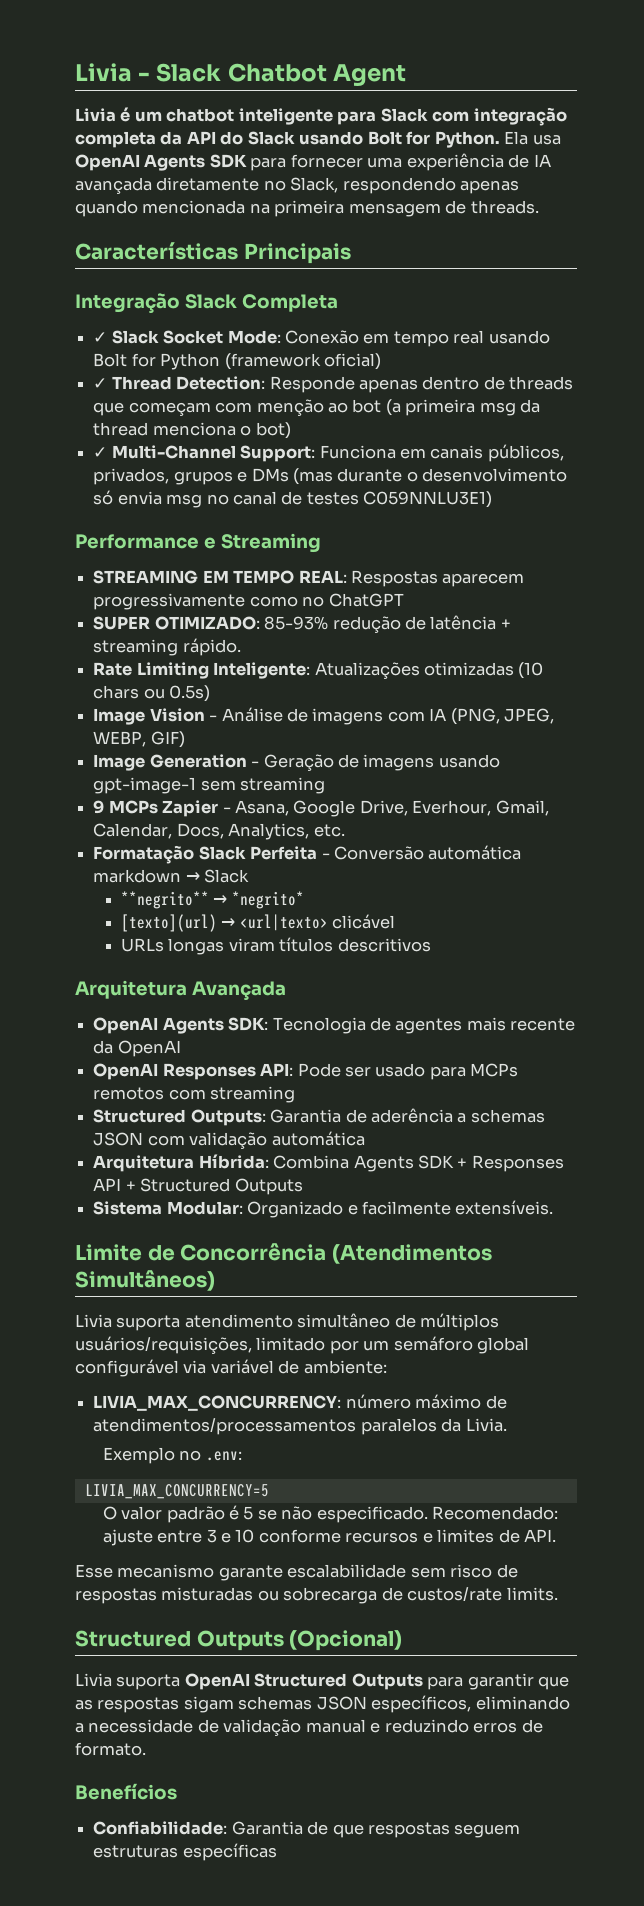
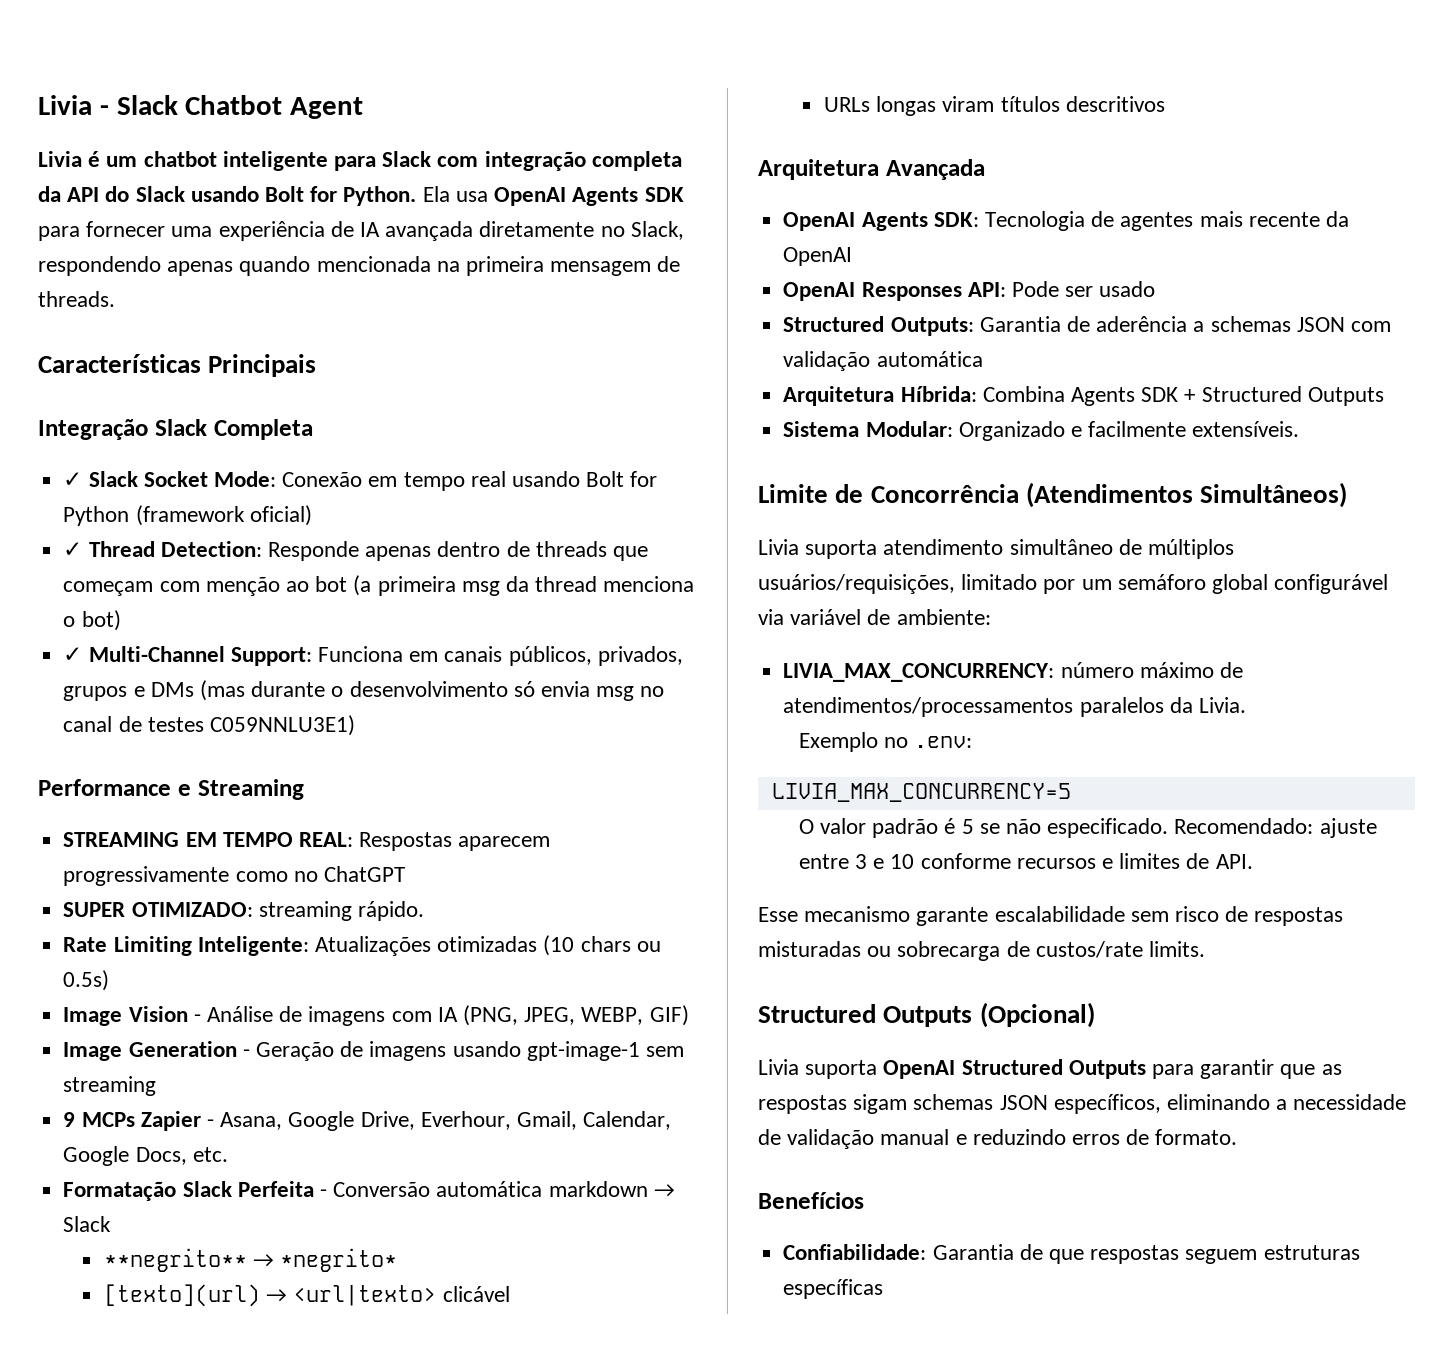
- SUPER OTIMIZADO: 85-93% redução de latência + streaming rápido.
+ SUPER OTIMIZADO: streaming rápido.
- 9 MCPs Zapier - Asana, Google Drive, Everhour, Gmail, Calendar, Docs, Analytics, etc.
+ 9 MCPs Zapier - Asana, Google Drive, Everhour, Gmail, Calendar, Google Docs, etc.
- OpenAI Responses API: Pode ser usado para MCPs remotos com streaming
+ OpenAI Responses API: Pode ser usado
- Arquitetura Híbrida: Combina Agents SDK + Responses API + Structured Outputs
+ Arquitetura Híbrida: Combina Agents SDK + Structured Outputs

